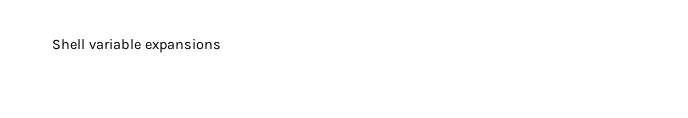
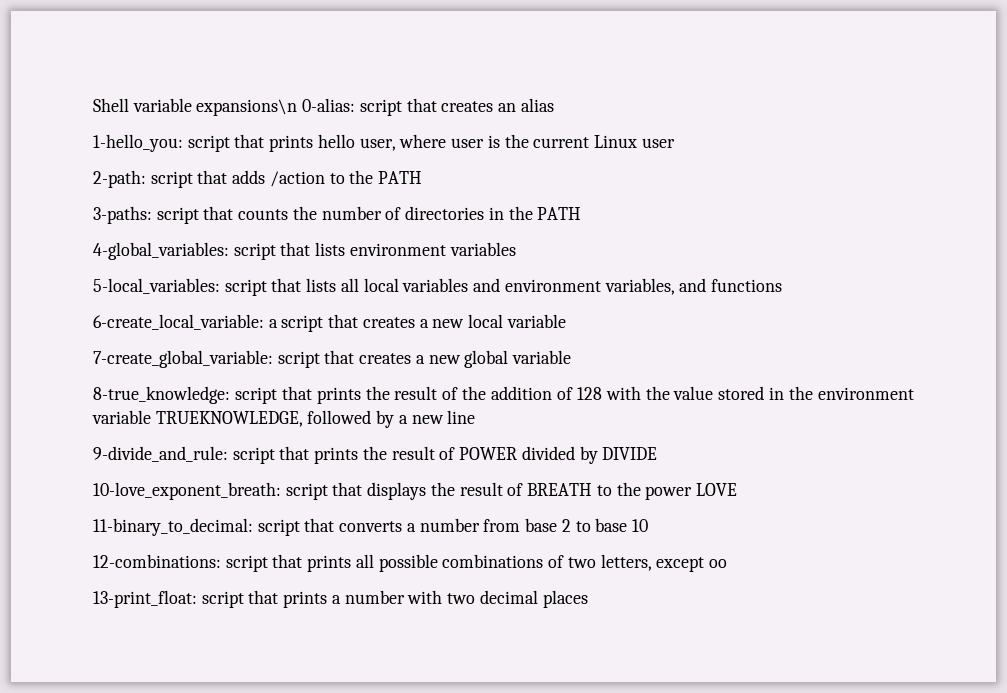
- Shell variable expansions
+ Shell variable expansions\n 0-alias: script that creates an alias
+ 1-hello_you: script that prints hello user, where user is the current Linux user
+ 2-path: script that adds /action to the PATH
+ 3-paths: script that counts the number of directories in the PATH
+ 4-global_variables: script that lists environment variables
+ 5-local_variables: script that lists all local variables and environment variables, and functions
+ 6-create_local_variable: a script that creates a new local variable
+ 7-create_global_variable: script that creates a new global variable
+ 8-true_knowledge: script that prints the result of the addition of 128 with the value stored in the environment variable TRUEKNOWLEDGE, followed by a new line
+ 9-divide_and_rule: script that prints the result of POWER divided by DIVIDE
+ 10-love_exponent_breath: script that displays the result of BREATH to the power LOVE
+ 11-binary_to_decimal: script that converts a number from base 2 to base 10
+ 12-combinations: script that prints all possible combinations of two letters, except oo
+ 13-print_float: script that prints a number with two decimal places

